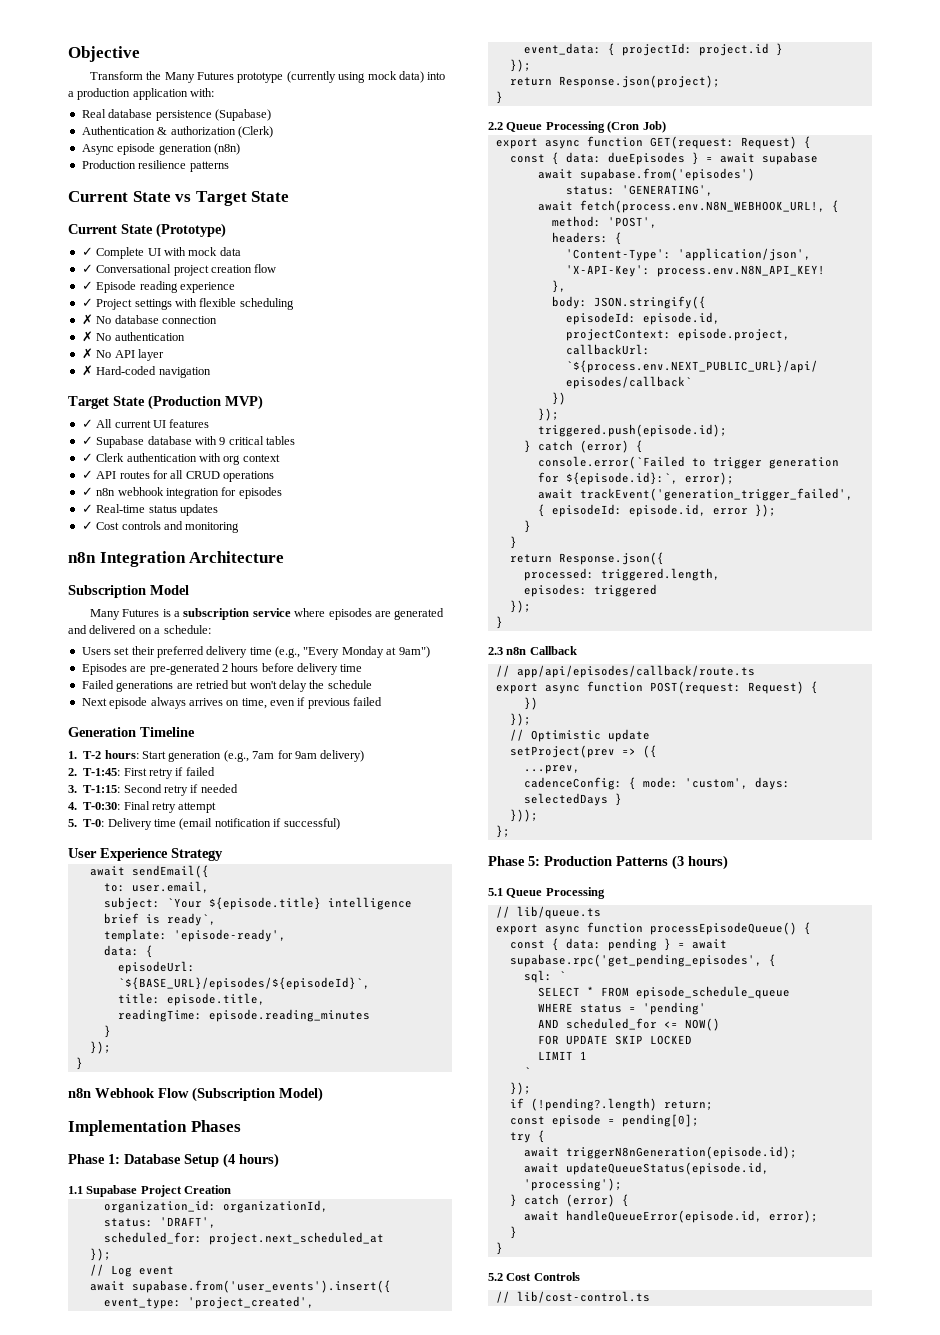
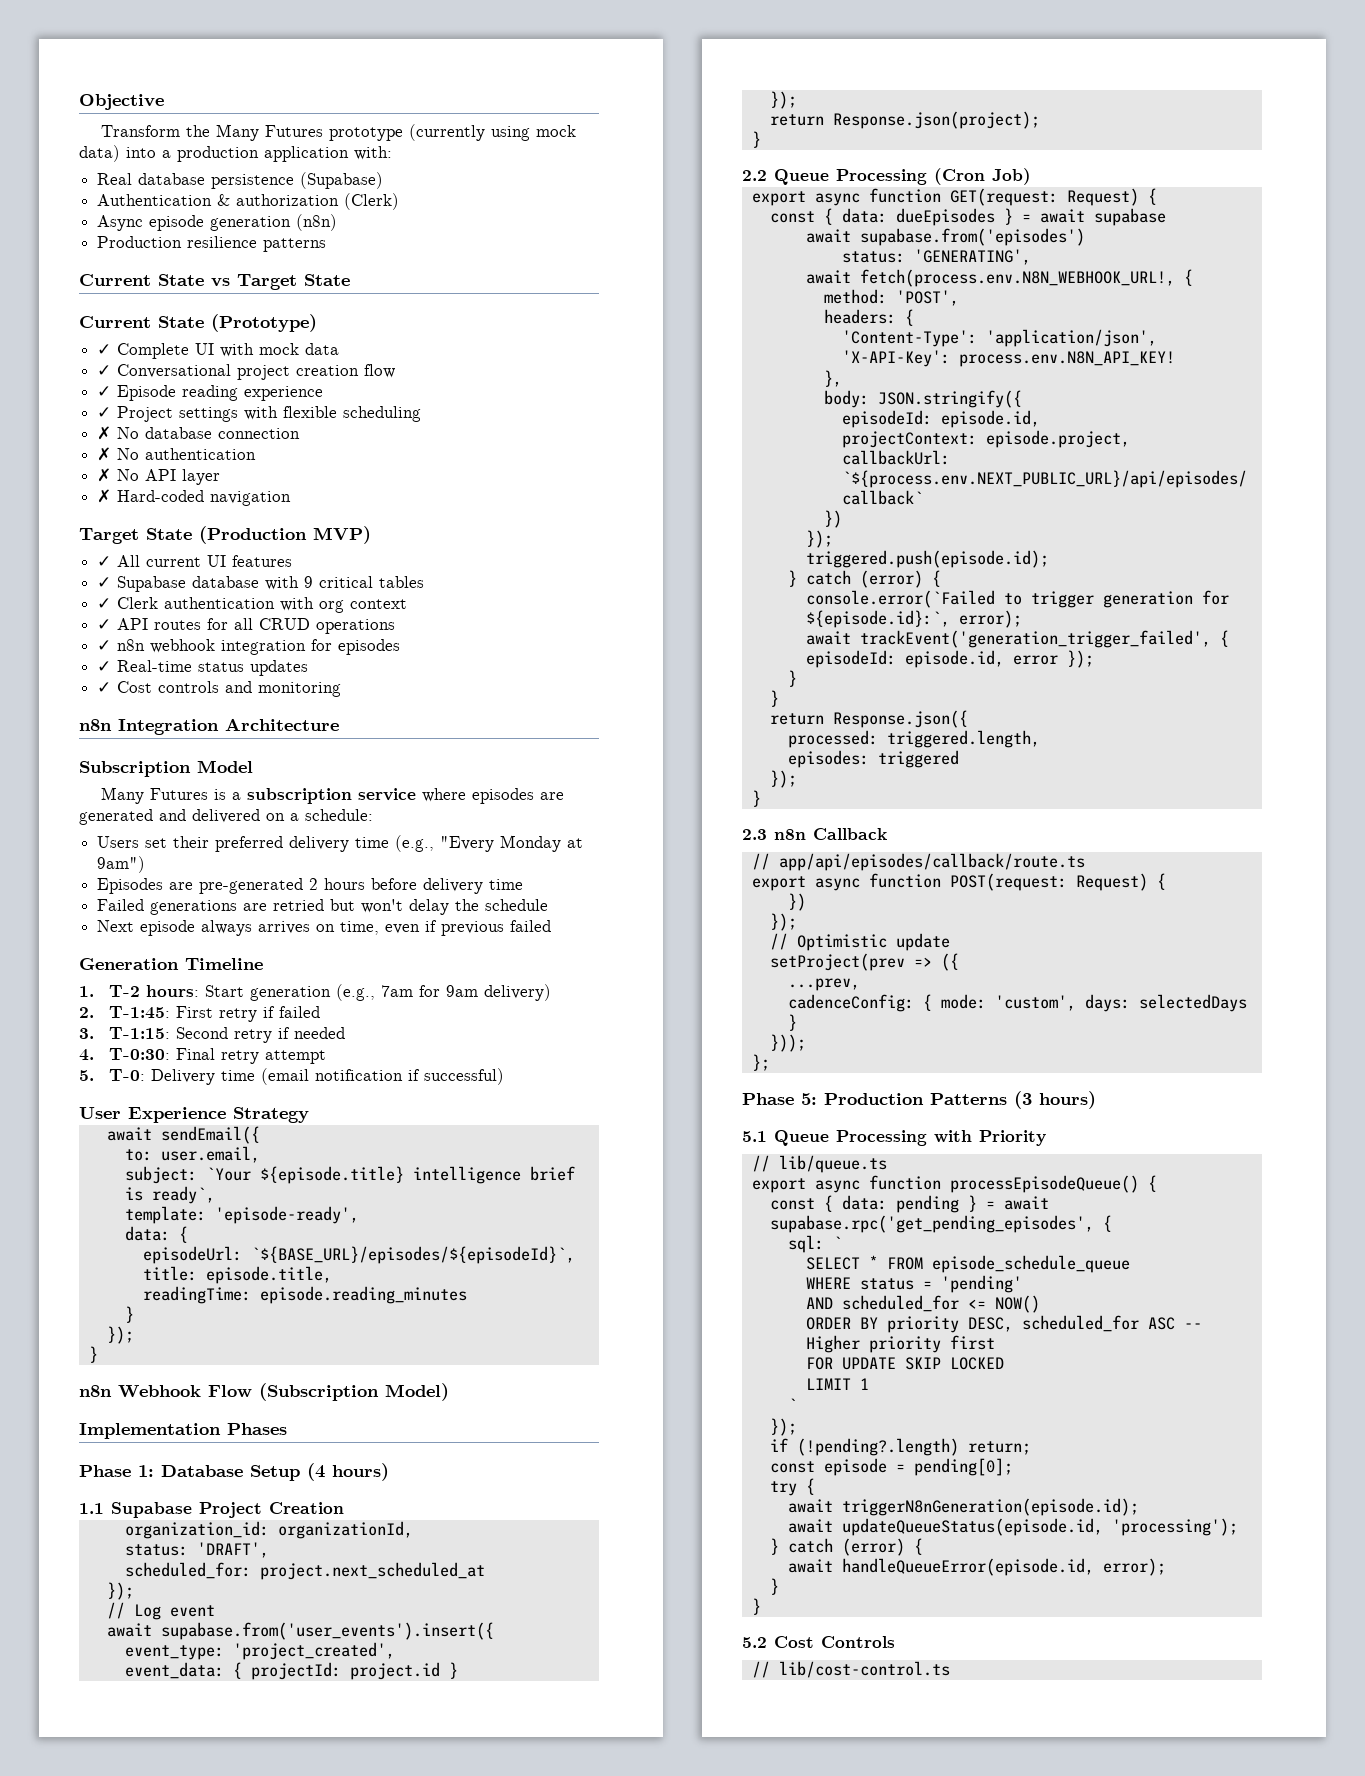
- 5.1 Queue Processing
+ 5.1 Queue Processing with Priority
+ ORDER BY priority DESC, scheduled_for ASC -- Higher priority first

